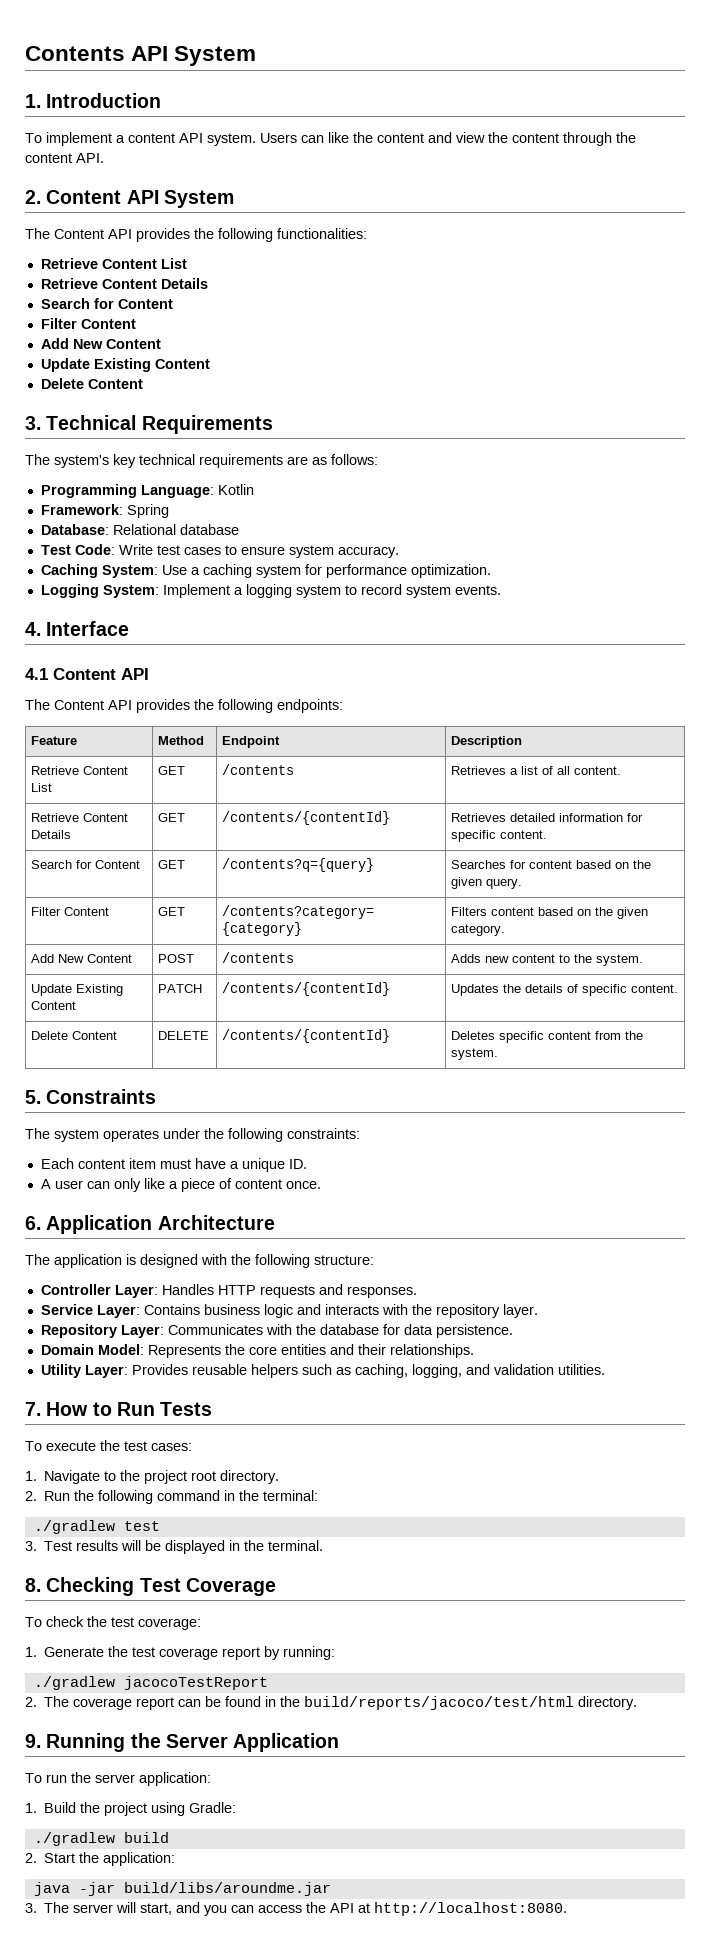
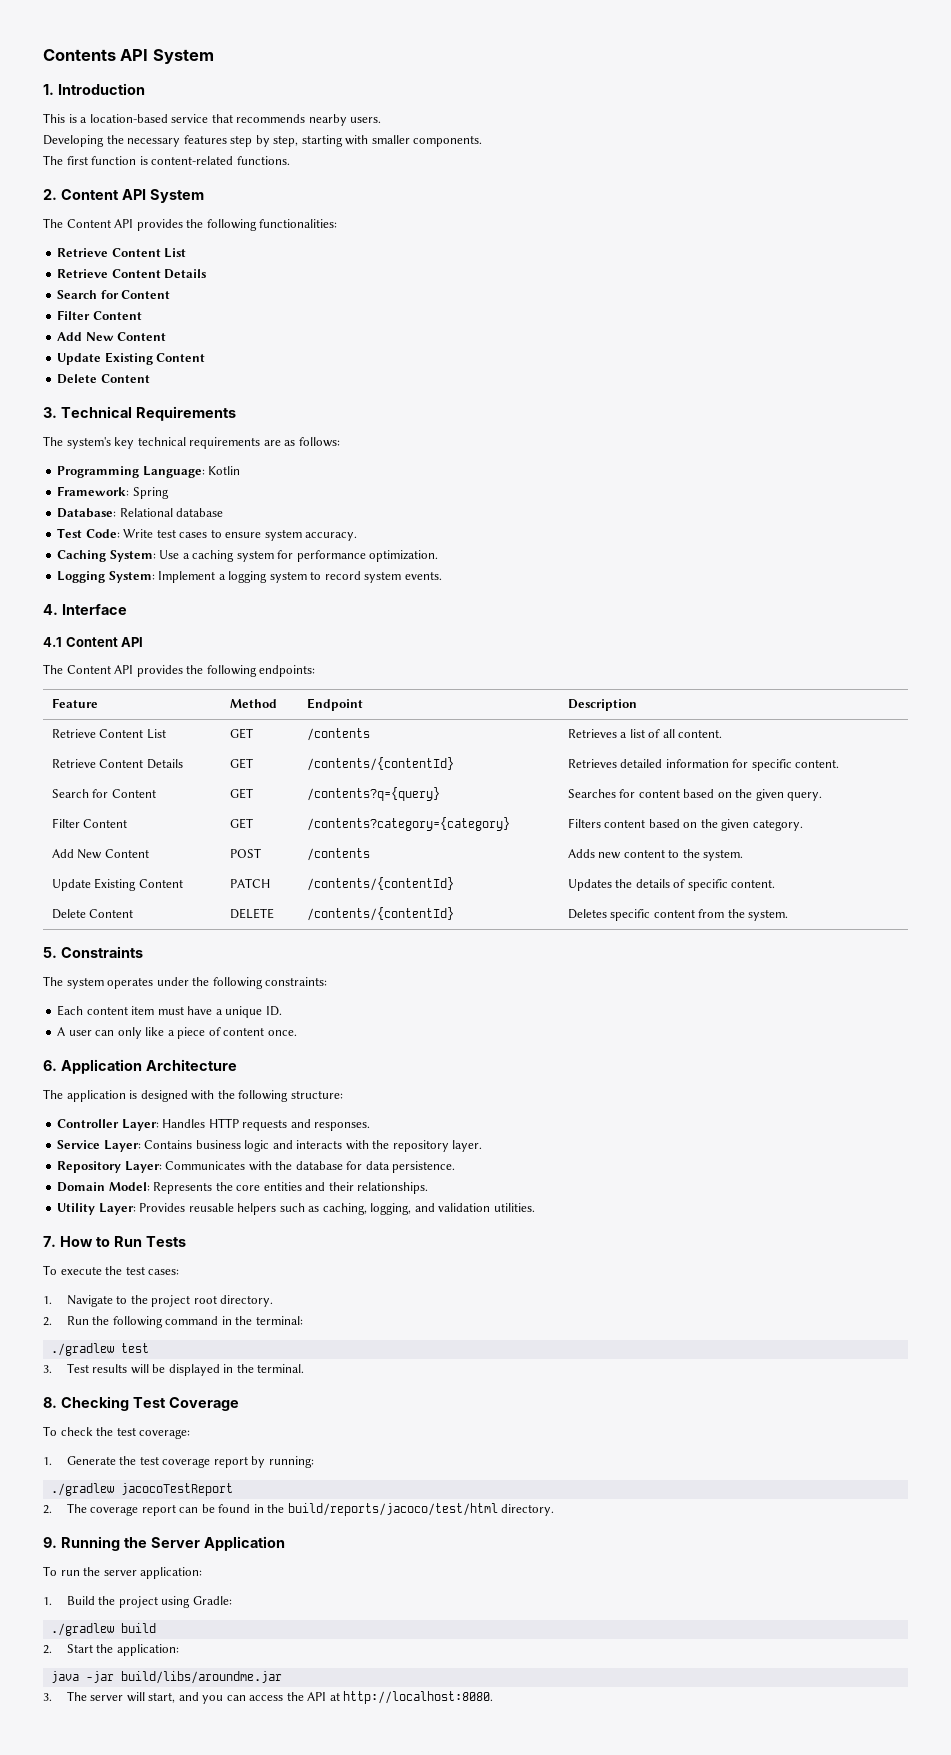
- To implement a content API system. Users can like the content and view the content through the content API.
+ This is a location-based service that recommends nearby users.
+ Developing the necessary features step by step, starting with smaller components.
+ The first function is content-related functions.

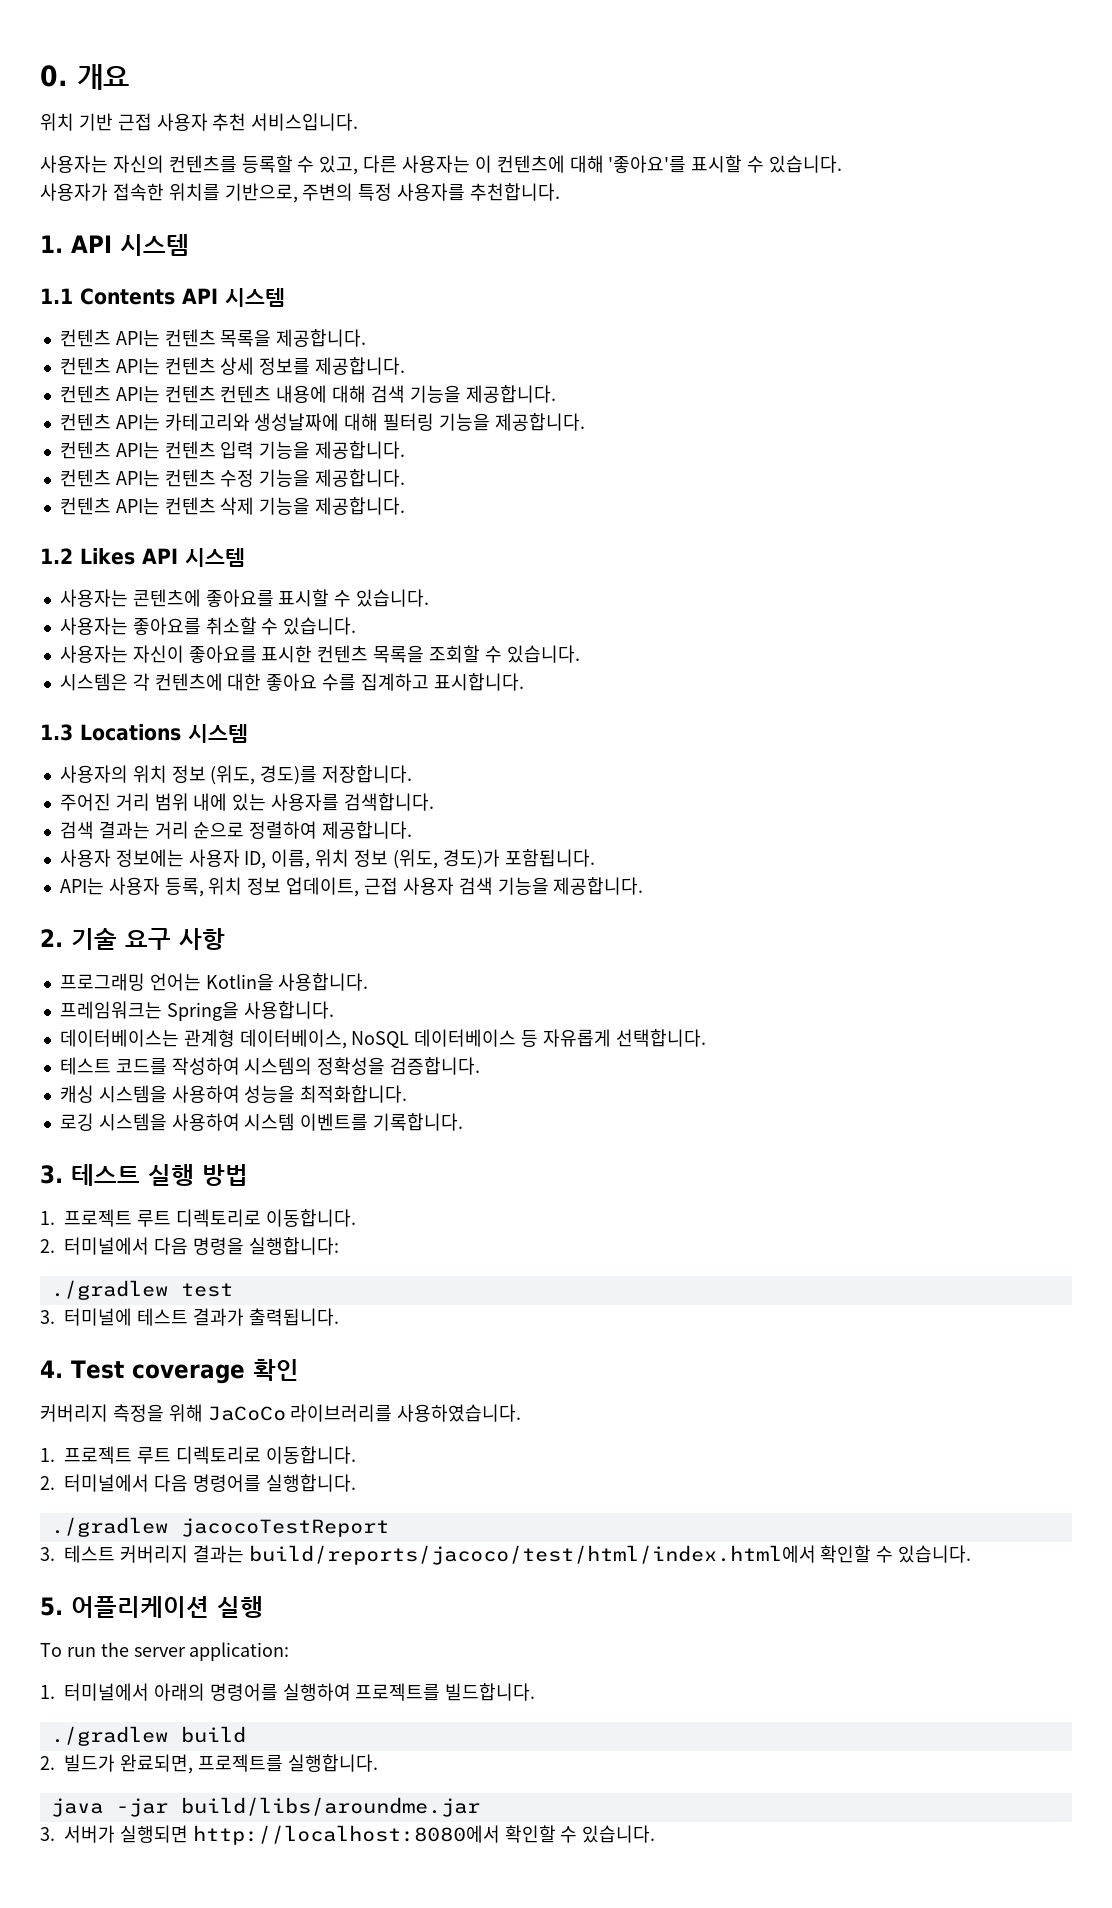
- Contents API System
- 1. Introduction
- This is a location-based service that recommends nearby users.
- Developing the necessary features step by step, starting with smaller components.
- The first function is content-related functions.
- 2. Content API System
- The Content API provides the following functionalities:
- Retrieve Content List
- Retrieve Content Details
- Search for Content
- Filter Content
- Add New Content
- Update Existing Content
- Delete Content
- 3. Technical Requirements
- The system's key technical requirements are as follows:
- Programming Language: Kotlin
- Framework: Spring
- Database: Relational database
- Test Code: Write test cases to ensure system accuracy.
- Caching System: Use a caching system for performance optimization.
- Logging System: Implement a logging system to record system events.
- 4. Interface
- 4.1 Content API
- The Content API provides the following endpoints:
- Feature | Method | Endpoint | Description
- Retrieve Content List | GET | /contents | Retrieves a list of all content.
- Retrieve Content Details | GET | /contents/{contentId} | Retrieves detailed information for specific content.
- Search for Content | GET | /contents?q={query} | Searches for content based on the given query.
- Filter Content | GET | /contents?category={category} | Filters content based on the given category.
- Add New Content | POST | /contents | Adds new content to the system.
- Update Existing Content | PATCH | /contents/{contentId} | Updates the details of specific content.
- Delete Content | DELETE | /contents/{contentId} | Deletes specific content from the system.
- 5. Constraints
- The system operates under the following constraints:
- Each content item must have a unique ID.
- A user can only like a piece of content once.
- 6. Application Architecture
- The application is designed with the following structure:
- Controller Layer: Handles HTTP requests and responses.
- Service Layer: Contains business logic and interacts with the repository layer.
- Repository Layer: Communicates with the database for data persistence.
- Domain Model: Represents the core entities and their relationships.
- Utility Layer: Provides reusable helpers such as caching, logging, and validation utilities.
- 7. How to Run Tests
- To execute the test cases:
- 1. Navigate to the project root directory.
- 2. Run the following command in the terminal:
+ 0. 개요
+ 위치 기반 근접 사용자 추천 서비스입니다.
+ 사용자는 자신의 컨텐츠를 등록할 수 있고, 다른 사용자는 이 컨텐츠에 대해 '좋아요'를 표시할 수 있습니다.
+ 사용자가 접속한 위치를 기반으로, 주변의 특정 사용자를 추천합니다.
+ 1. API 시스템
+ 1.1 Contents API 시스템
+ 컨텐츠 API는 컨텐츠 목록을 제공합니다.
+ 컨텐츠 API는 컨텐츠 상세 정보를 제공합니다.
+ 컨텐츠 API는 컨텐츠 컨텐츠 내용에 대해 검색 기능을 제공합니다.
+ 컨텐츠 API는 카테고리와 생성날짜에 대해 필터링 기능을 제공합니다.
+ 컨텐츠 API는 컨텐츠 입력 기능을 제공합니다.
+ 컨텐츠 API는 컨텐츠 수정 기능을 제공합니다.
+ 컨텐츠 API는 컨텐츠 삭제 기능을 제공합니다.
+ 1.2 Likes API 시스템
+ 사용자는 콘텐츠에 좋아요를 표시할 수 있습니다.
+ 사용자는 좋아요를 취소할 수 있습니다.
+ 사용자는 자신이 좋아요를 표시한 컨텐츠 목록을 조회할 수 있습니다.
+ 시스템은 각 컨텐츠에 대한 좋아요 수를 집계하고 표시합니다.
+ 1.3 Locations 시스템
+ 사용자의 위치 정보 (위도, 경도)를 저장합니다.
+ 주어진 거리 범위 내에 있는 사용자를 검색합니다.
+ 검색 결과는 거리 순으로 정렬하여 제공합니다.
+ 사용자 정보에는 사용자 ID, 이름, 위치 정보 (위도, 경도)가 포함됩니다.
+ API는 사용자 등록, 위치 정보 업데이트, 근접 사용자 검색 기능을 제공합니다.
+ 2. 기술 요구 사항
+ 프로그래밍 언어는 Kotlin을 사용합니다.
+ 프레임워크는 Spring을 사용합니다.
+ 데이터베이스는 관계형 데이터베이스, NoSQL 데이터베이스 등 자유롭게 선택합니다.
+ 테스트 코드를 작성하여 시스템의 정확성을 검증합니다.
+ 캐싱 시스템을 사용하여 성능을 최적화합니다.
+ 로깅 시스템을 사용하여 시스템 이벤트를 기록합니다.
+ 3. 테스트 실행 방법
+ 1. 프로젝트 루트 디렉토리로 이동합니다.
+ 2. 터미널에서 다음 명령을 실행합니다:
  ./gradlew test
- 3. Test results will be displayed in the terminal.
- 8. Checking Test Coverage
- To check the test coverage:
- 1. Generate the test coverage report by running:
+ 3. 터미널에 테스트 결과가 출력됩니다.
+ 4. Test coverage 확인
+ 커버리지 측정을 위해 JaCoCo 라이브러리를 사용하였습니다.
+ 1. 프로젝트 루트 디렉토리로 이동합니다.
+ 2. 터미널에서 다음 명령어를 실행합니다.
  ./gradlew jacocoTestReport
- 2. The coverage report can be found in the build/reports/jacoco/test/html directory.
- 9. Running the Server Application
+ 3. 테스트 커버리지 결과는 build/reports/jacoco/test/html/index.html에서 확인할 수 있습니다.
+ 5. 어플리케이션 실행
- 1. Build the project using Gradle:
+ 1. 터미널에서 아래의 명령어를 실행하여 프로젝트를 빌드합니다.
- 2. Start the application:
+ 2. 빌드가 완료되면, 프로젝트를 실행합니다.
- 3. The server will start, and you can access the API at http://localhost:8080.
+ 3. 서버가 실행되면 http://localhost:8080에서 확인할 수 있습니다.

